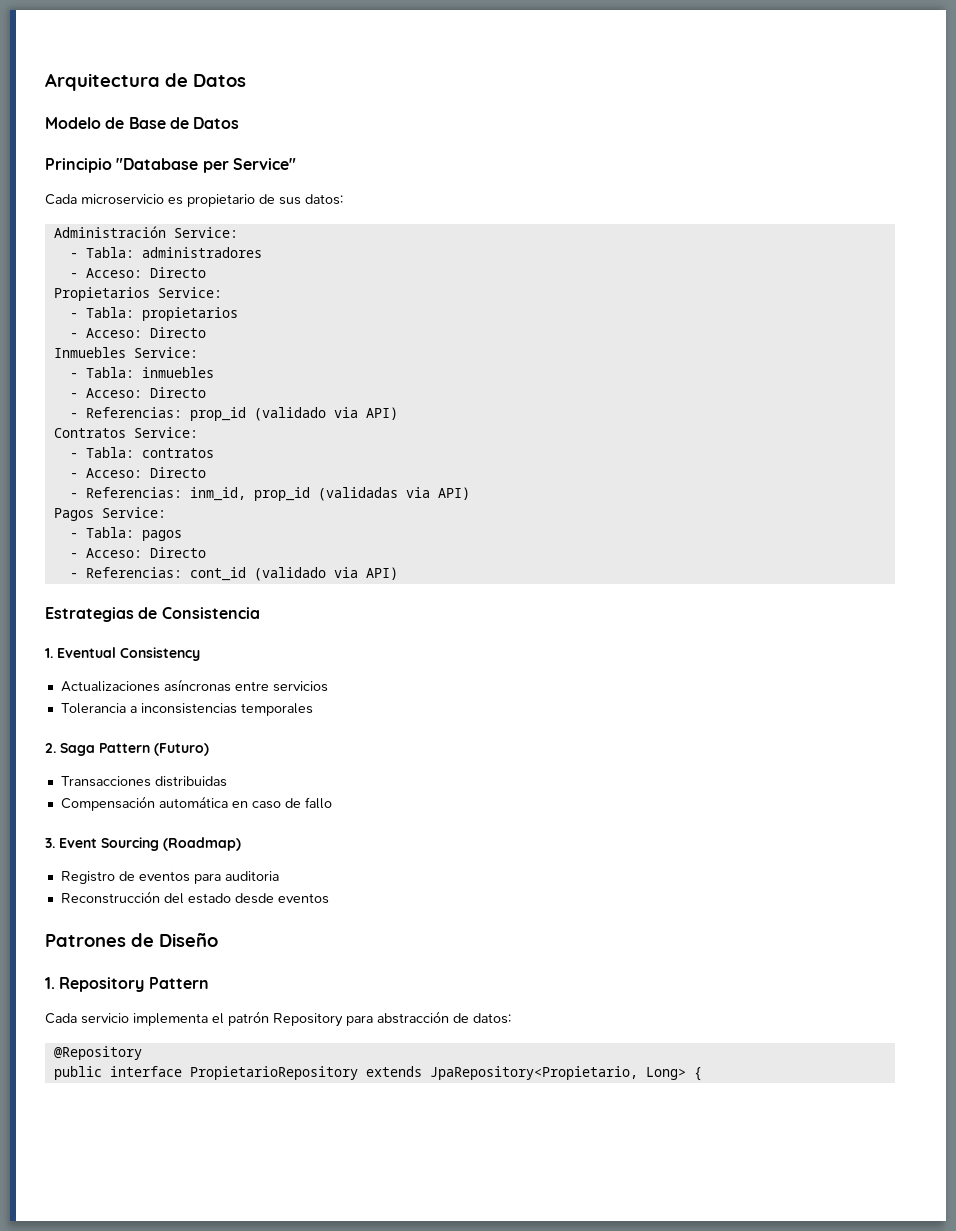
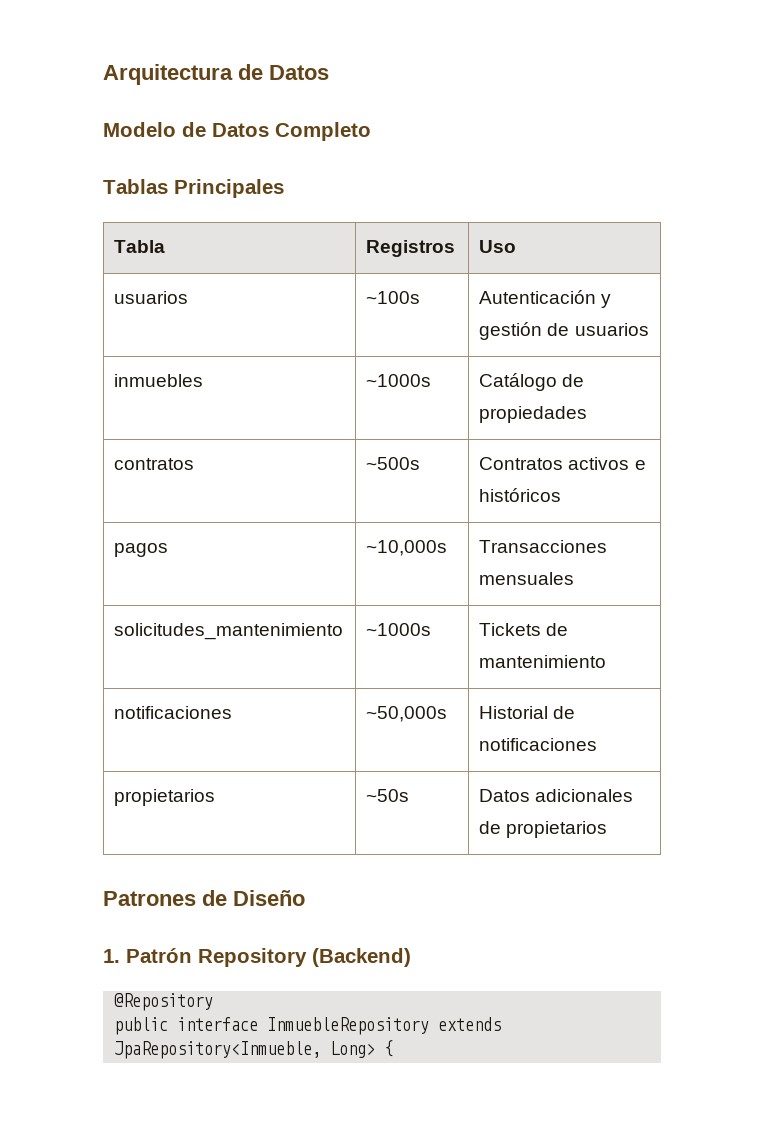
- Modelo de Base de Datos
- Principio "Database per Service"
- Cada microservicio es propietario de sus datos:
- Administración Service:
- - Tabla: administradores
- - Acceso: Directo
- Propietarios Service:
- - Tabla: propietarios
- - Acceso: Directo
- Inmuebles Service:
- - Tabla: inmuebles
- - Acceso: Directo
- - Referencias: prop_id (validado via API)
- Contratos Service:
- - Tabla: contratos
- - Acceso: Directo
- - Referencias: inm_id, prop_id (validadas via API)
- Pagos Service:
- - Tabla: pagos
- - Acceso: Directo
- - Referencias: cont_id (validado via API)
- Estrategias de Consistencia
- 1. Eventual Consistency
- Actualizaciones asíncronas entre servicios
- Tolerancia a inconsistencias temporales
- 2. Saga Pattern (Futuro)
- Transacciones distribuidas
- Compensación automática en caso de fallo
- 3. Event Sourcing (Roadmap)
- Registro de eventos para auditoria
- Reconstrucción del estado desde eventos
+ Modelo de Datos Completo
+ Tablas Principales
+ Tabla | Registros | Uso
+ usuarios | ~100s | Autenticación y gestión de usuarios
+ inmuebles | ~1000s | Catálogo de propiedades
+ contratos | ~500s | Contratos activos e históricos
+ pagos | ~10,000s | Transacciones mensuales
+ solicitudes_mantenimiento | ~1000s | Tickets de mantenimiento
+ notificaciones | ~50,000s | Historial de notificaciones
+ propietarios | ~50s | Datos adicionales de propietarios
  Patrones de Diseño
- 1. Repository Pattern
- Cada servicio implementa el patrón Repository para abstracción de datos:
+ 1. Patrón Repository (Backend)
- public interface PropietarioRepository extends JpaRepository<Propietario, Long> {
+ public interface InmuebleRepository extends JpaRepository<Inmueble, Long> {

